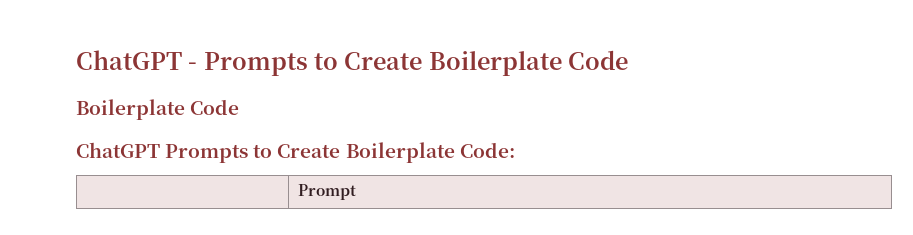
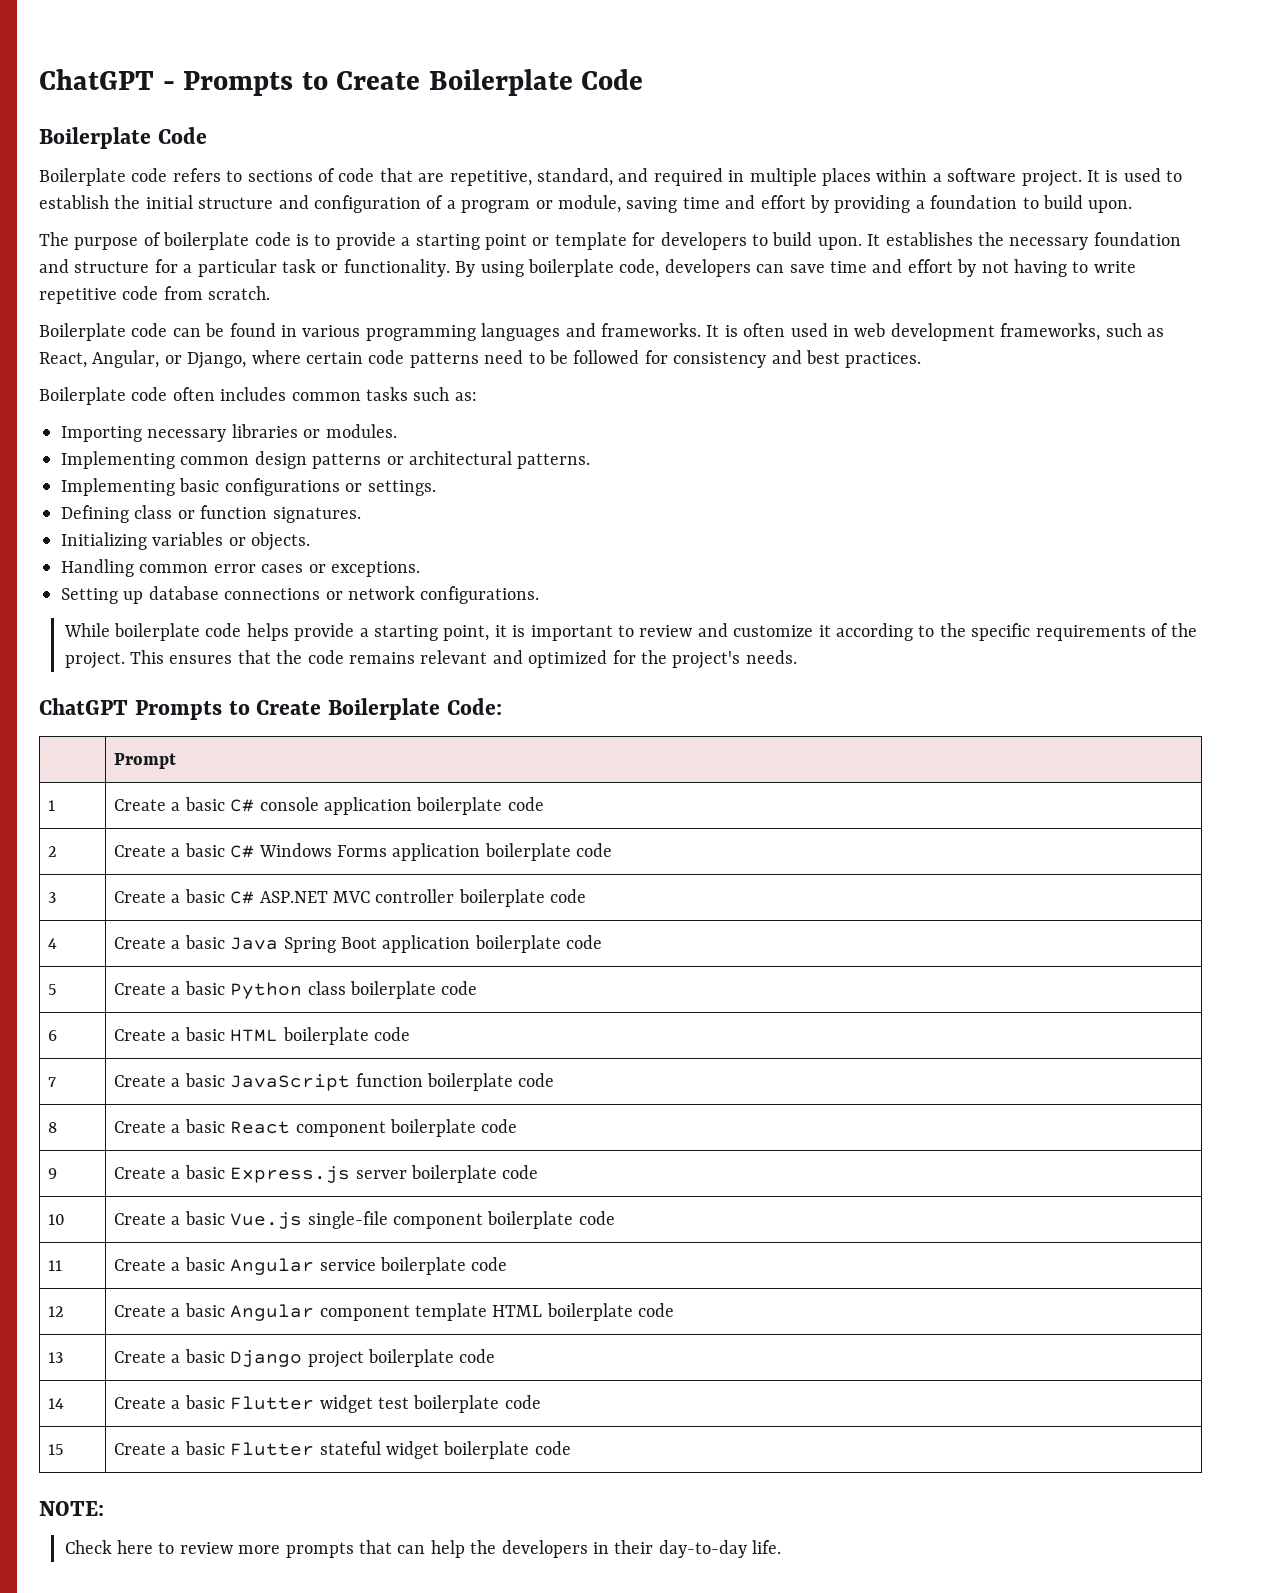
+ Boilerplate code refers to sections of code that are repetitive, standard, and required in multiple places within a software project. It is used to establish the initial structure and configuration of a program or module, saving time and effort by providing a foundation to build upon.
+ The purpose of boilerplate code is to provide a starting point or template for developers to build upon. It establishes the necessary foundation and structure for a particular task or functionality. By using boilerplate code, developers can save time and effort by not having to write repetitive code from scratch.
+ Boilerplate code can be found in various programming languages and frameworks. It is often used in web development frameworks, such as React, Angular, or Django, where certain code patterns need to be followed for consistency and best practices.
+ Boilerplate code often includes common tasks such as:
+ Importing necessary libraries or modules.
+ Implementing common design patterns or architectural patterns.
+ Implementing basic configurations or settings.
+ Defining class or function signatures.
+ Initializing variables or objects.
+ Handling common error cases or exceptions.
+ Setting up database connections or network configurations.
+ While boilerplate code helps provide a starting point, it is important to review and customize it according to the specific requirements of the project. This ensures that the code remains relevant and optimized for the project's needs.
+ 1 | Create a basic C# console application boilerplate code
+ 2 | Create a basic C# Windows Forms application boilerplate code
+ 3 | Create a basic C# ASP.NET MVC controller boilerplate code
+ 4 | Create a basic Java Spring Boot application boilerplate code
+ 5 | Create a basic Python class boilerplate code
+ 6 | Create a basic HTML boilerplate code
+ 7 | Create a basic JavaScript function boilerplate code
+ 8 | Create a basic React component boilerplate code
+ 9 | Create a basic Express.js server boilerplate code
+ 10 | Create a basic Vue.js single-file component boilerplate code
+ 11 | Create a basic Angular service boilerplate code
+ 12 | Create a basic Angular component template HTML boilerplate code
+ 13 | Create a basic Django project boilerplate code
+ 14 | Create a basic Flutter widget test boilerplate code
+ 15 | Create a basic Flutter stateful widget boilerplate code
+ NOTE:
+ Check here to review more prompts that can help the developers in their day-to-day life.

